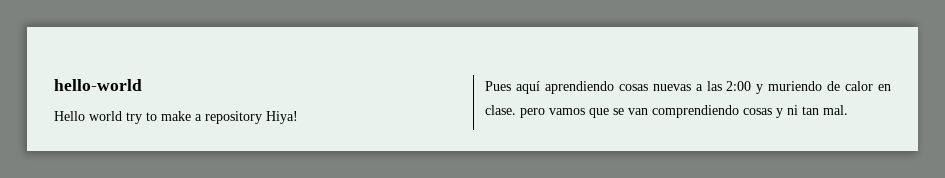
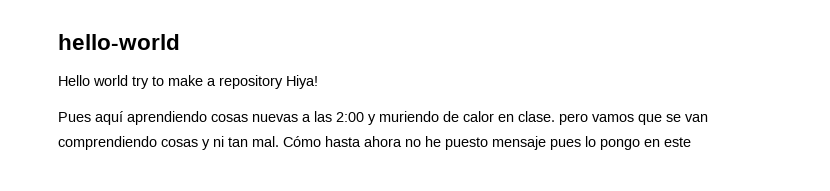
+ Cómo hasta ahora no he puesto mensaje pues lo pongo en este

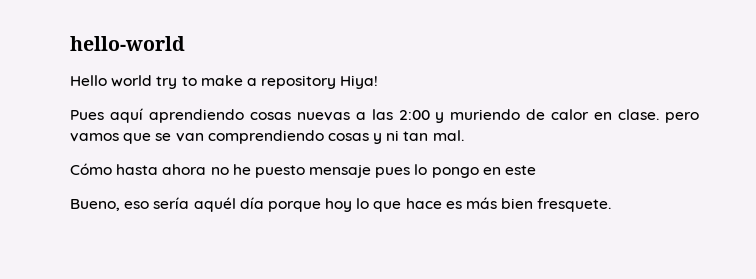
- Pues aquí aprendiendo cosas nuevas a las 2:00 y muriendo de calor en clase. pero vamos que se van comprendiendo cosas y ni tan mal. Cómo hasta ahora no he puesto mensaje pues lo pongo en este
+ Pues aquí aprendiendo cosas nuevas a las 2:00 y muriendo de calor en clase. pero vamos que se van comprendiendo cosas y ni tan mal.
+ Cómo hasta ahora no he puesto mensaje pues lo pongo en este
+ Bueno, eso sería aquél día porque hoy lo que hace es más bien fresquete.

